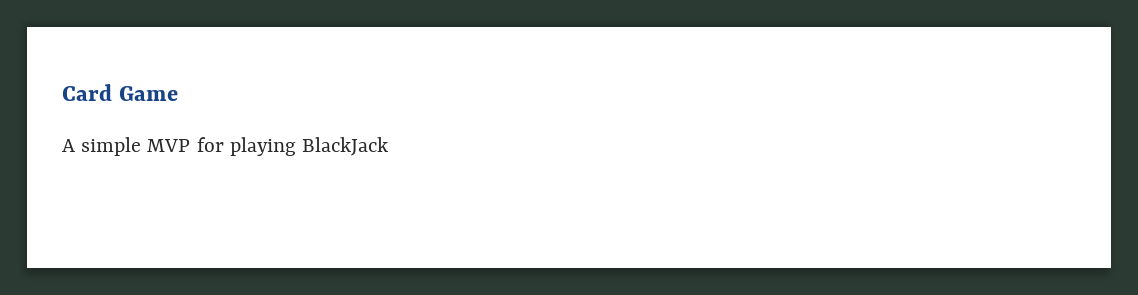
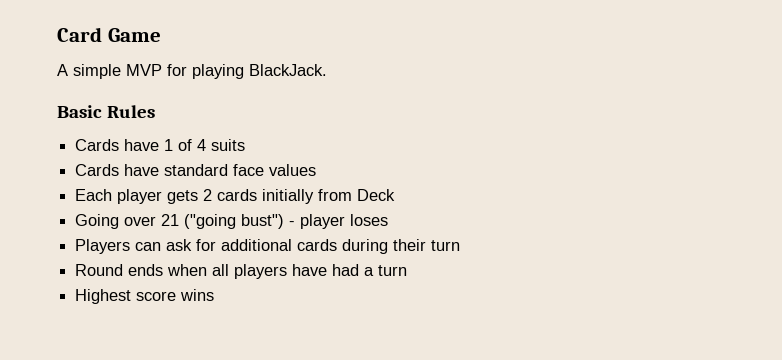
- A simple MVP for playing BlackJack
+ A simple MVP for playing BlackJack.
+ Basic Rules
+ Cards have 1 of 4 suits
+ Cards have standard face values
+ Each player gets 2 cards initially from Deck
+ Going over 21 ("going bust") - player loses
+ Players can ask for additional cards during their turn
+ Round ends when all players have had a turn
+ Highest score wins

